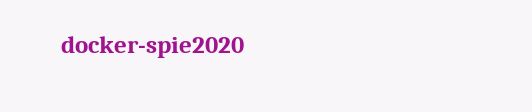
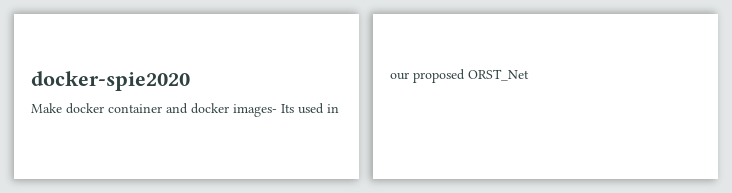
+ Make docker container and docker images- Its used in our proposed ORST_Net

